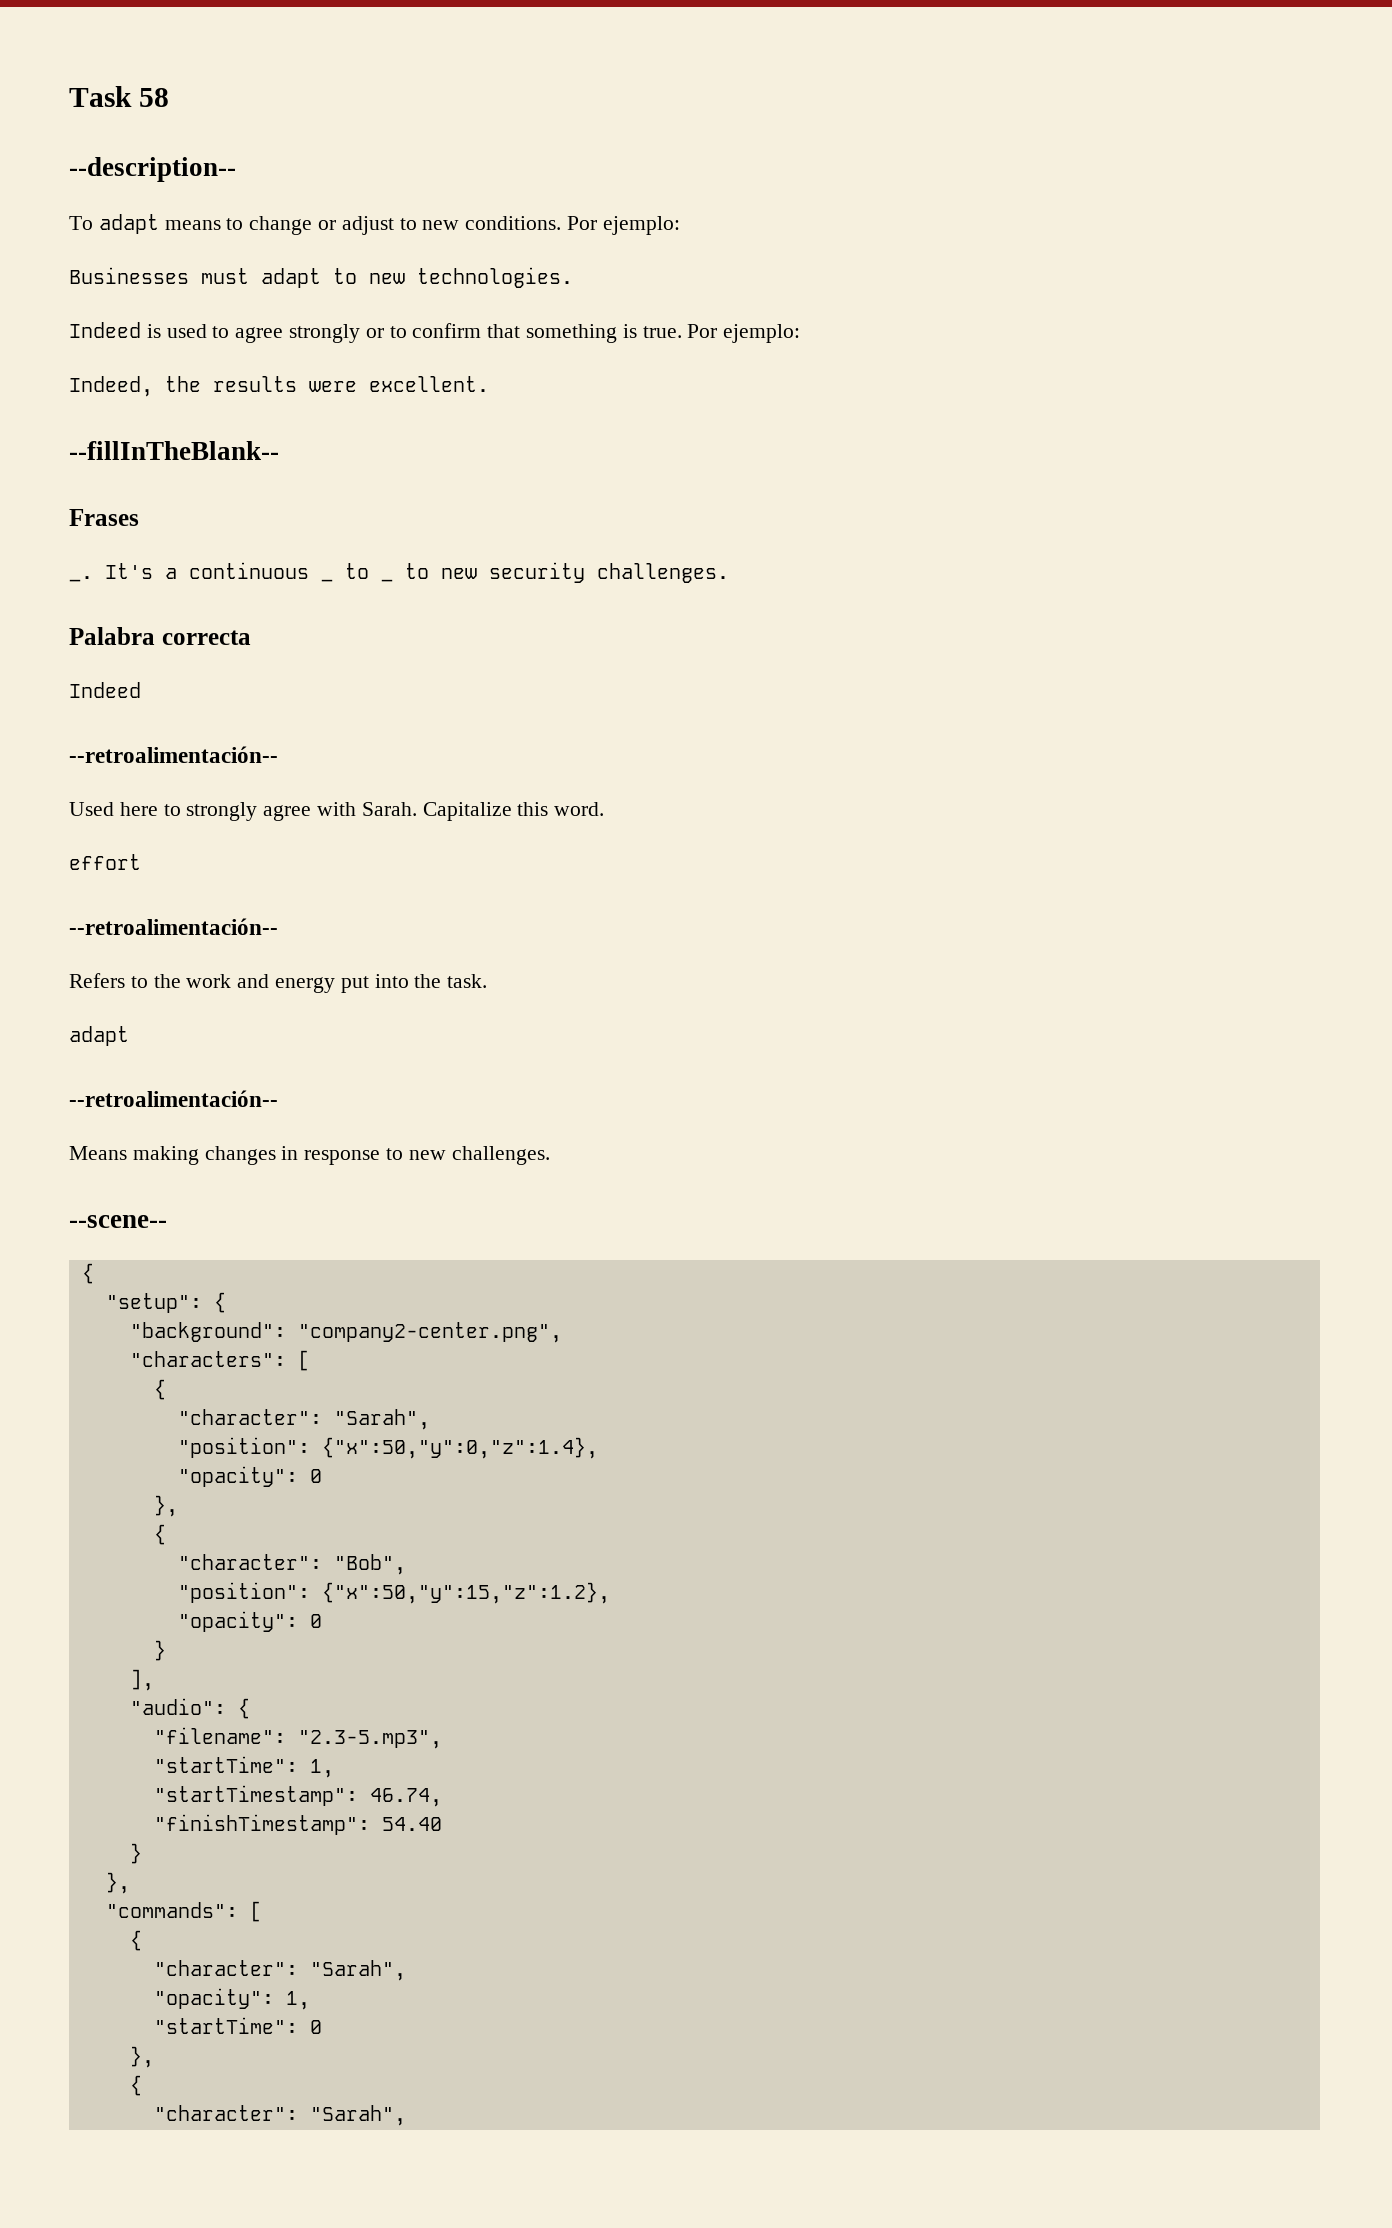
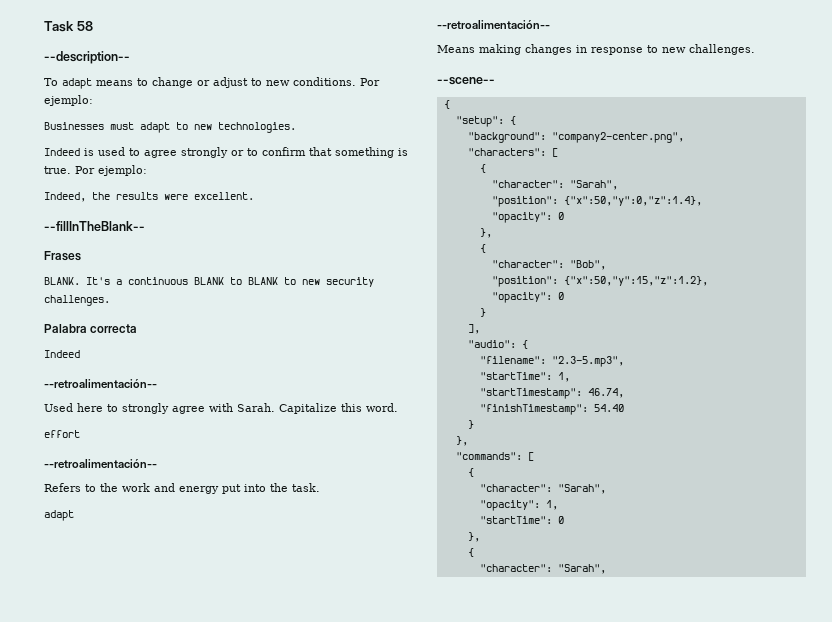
- _.
+ BLANK.
- It's a continuous _ to _ to new security challenges.
+ It's a continuous BLANK to BLANK to new security challenges.

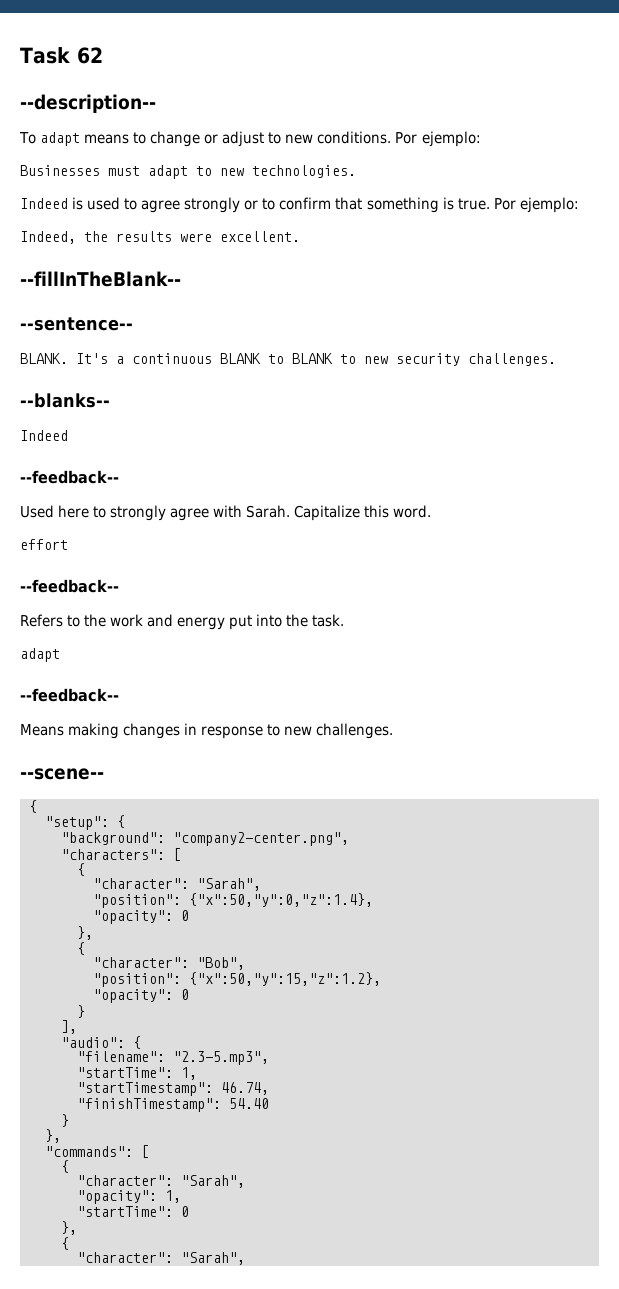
- Task 58
+ Task 62
- Frases
+ --sentence--
- Palabra correcta
+ --blanks--
  Indeed
- --retroalimentación--
+ --feedback--
  effort
- --retroalimentación--
+ --feedback--
  Refers to the work and energy put into the task.
  adapt
- --retroalimentación--
+ --feedback--

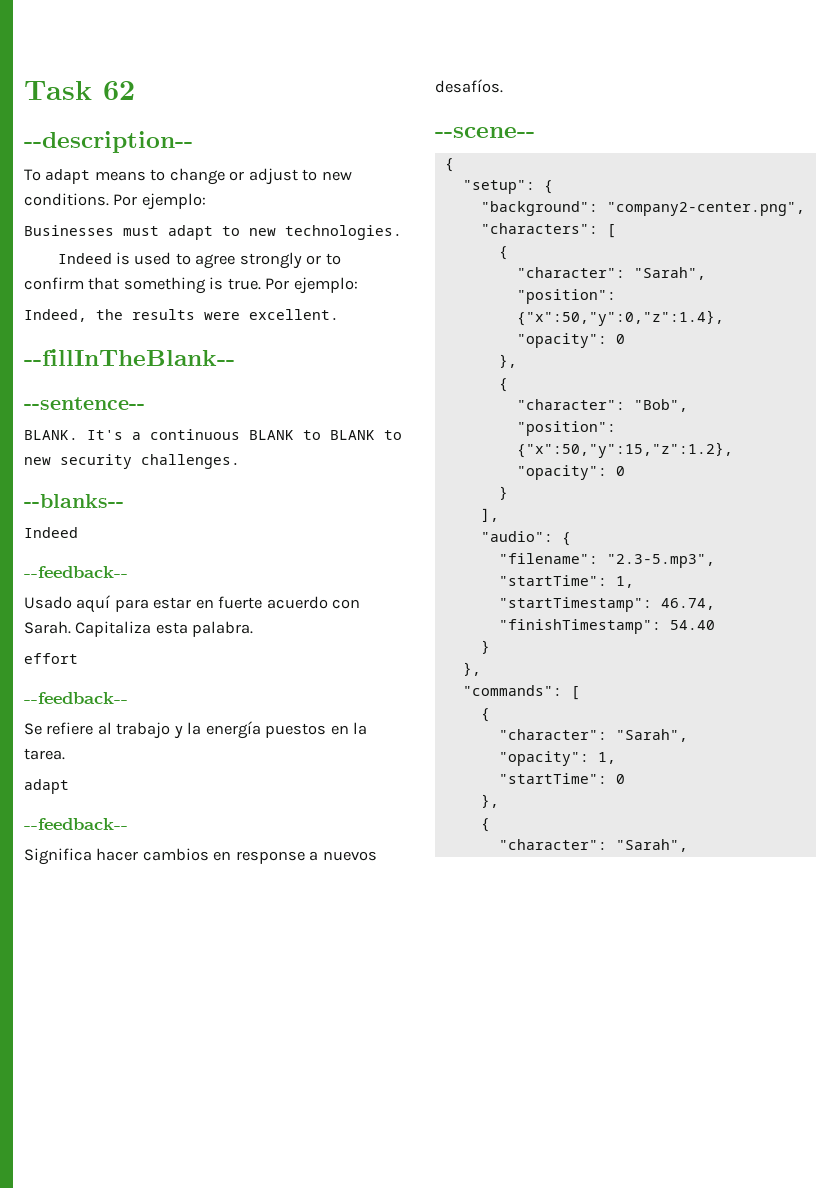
- Used here to strongly agree with Sarah. Capitalize this word.
+ Usado aquí para estar en fuerte acuerdo con Sarah. Capitaliza esta palabra.
  effort
  --feedback--
- Refers to the work and energy put into the task.
+ Se refiere al trabajo y la energía puestos en la tarea.
  adapt
  --feedback--
- Means making changes in response to new challenges.
+ Significa hacer cambios en response a nuevos desafíos.

